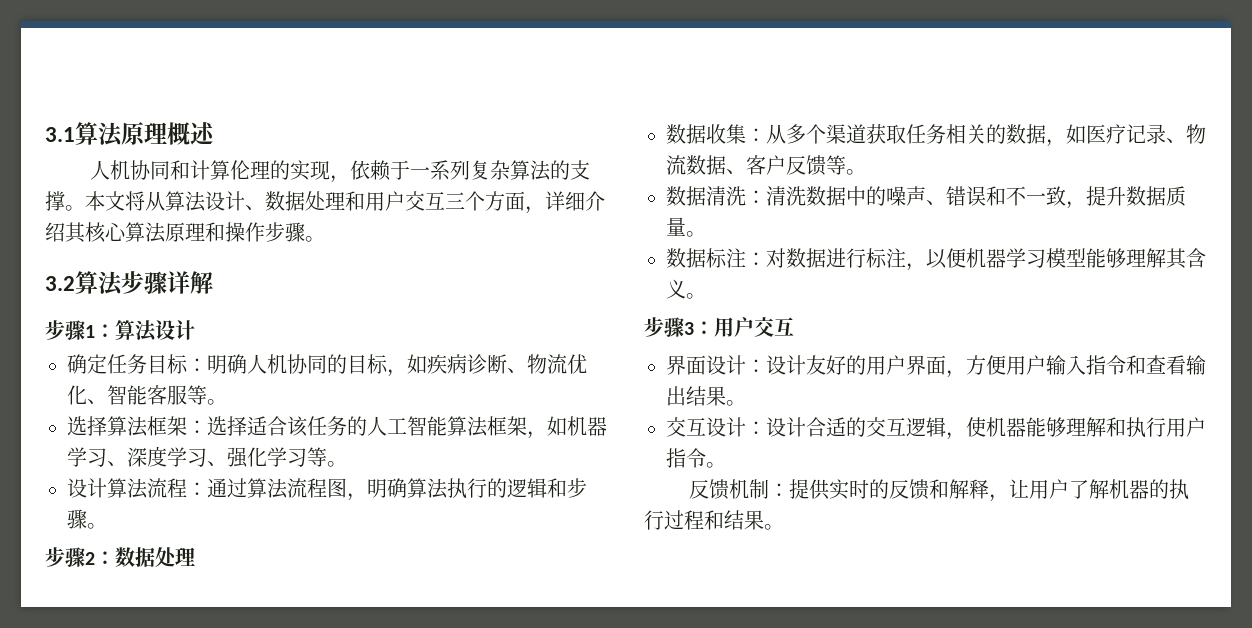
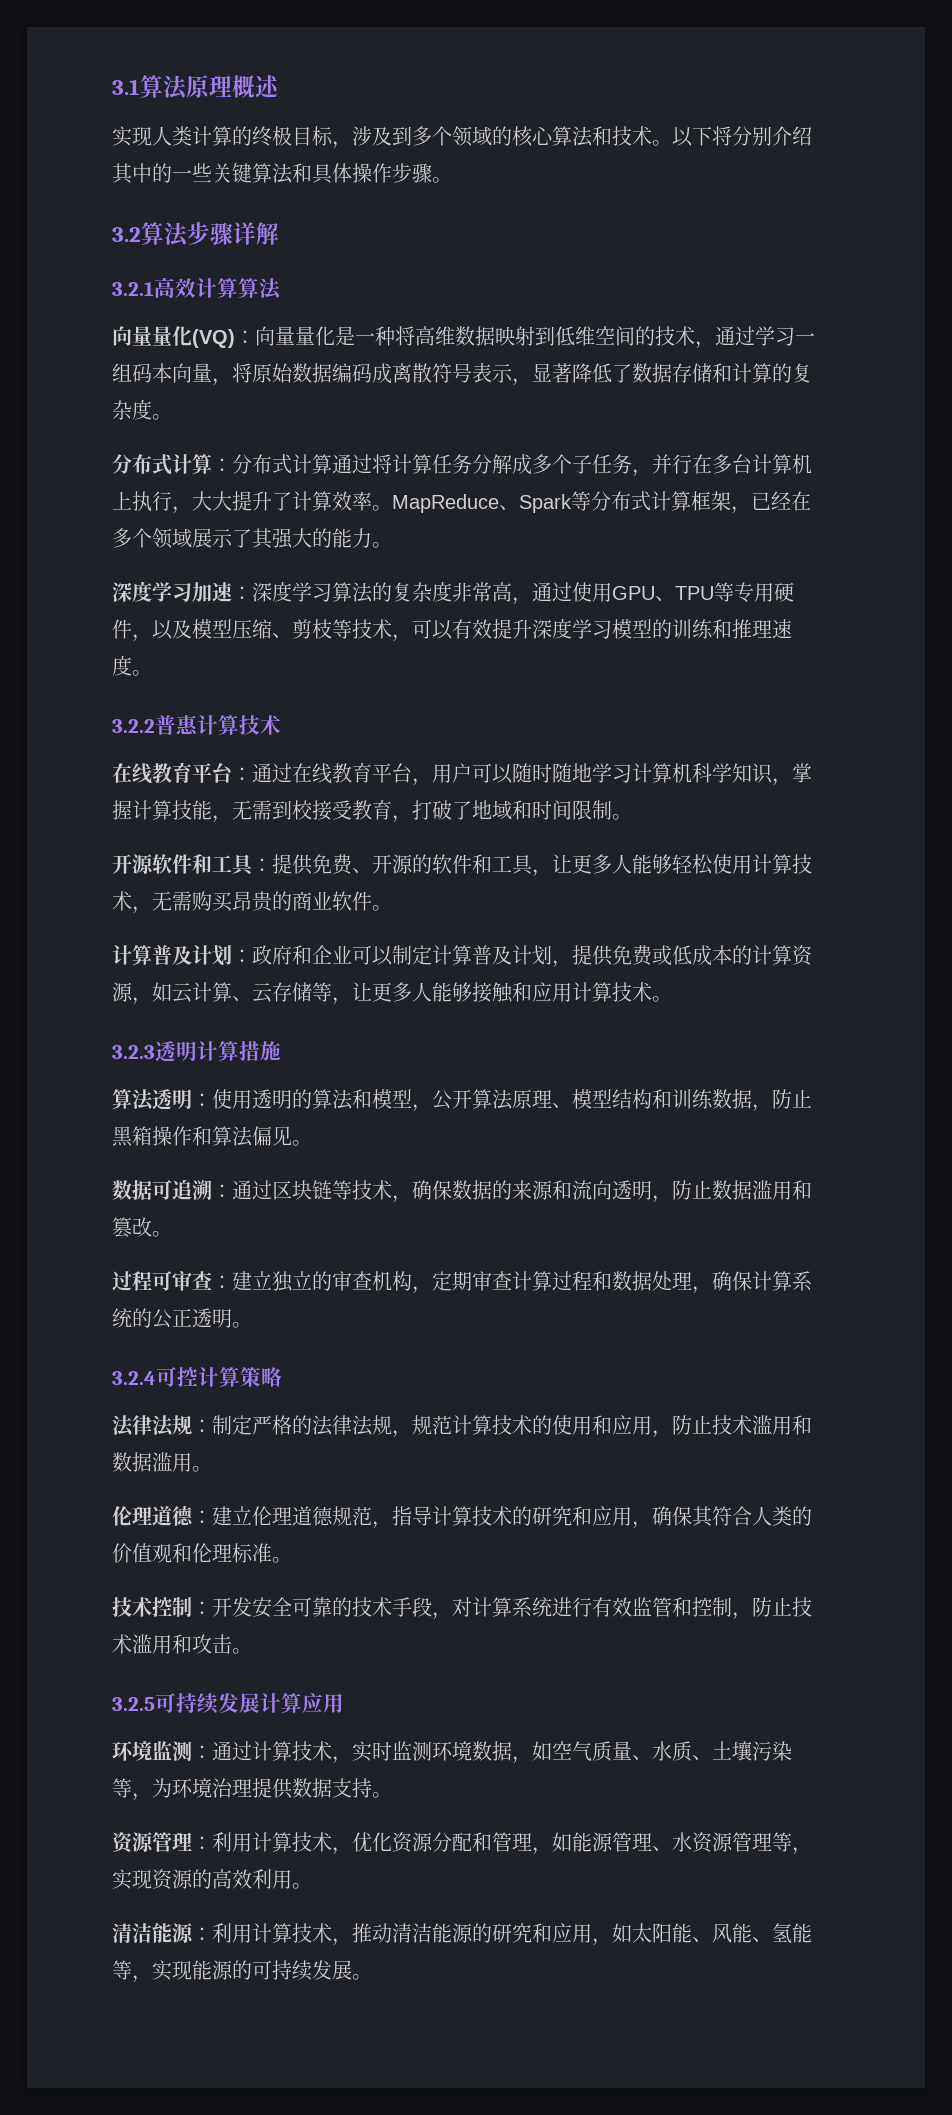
- 人机协同和计算伦理的实现，依赖于一系列复杂算法的支撑。本文将从算法设计、数据处理和用户交互三个方面，详细介绍其核心算法原理和操作步骤。
+ 实现人类计算的终极目标，涉及到多个领域的核心算法和技术。以下将分别介绍其中的一些关键算法和具体操作步骤。
- 步骤1：算法设计
- 确定任务目标：明确人机协同的目标，如疾病诊断、物流优化、智能客服等。
- 选择算法框架：选择适合该任务的人工智能算法框架，如机器学习、深度学习、强化学习等。
- 设计算法流程：通过算法流程图，明确算法执行的逻辑和步骤。
- 步骤2：数据处理
- 数据收集：从多个渠道获取任务相关的数据，如医疗记录、物流数据、客户反馈等。
- 数据清洗：清洗数据中的噪声、错误和不一致，提升数据质量。
- 数据标注：对数据进行标注，以便机器学习模型能够理解其含义。
- 步骤3：用户交互
- 界面设计：设计友好的用户界面，方便用户输入指令和查看输出结果。
- 交互设计：设计合适的交互逻辑，使机器能够理解和执行用户指令。
- 反馈机制：提供实时的反馈和解释，让用户了解机器的执行过程和结果。
+ 3.2.1高效计算算法
+ 向量量化(VQ)：向量量化是一种将高维数据映射到低维空间的技术，通过学习一组码本向量，将原始数据编码成离散符号表示，显著降低了数据存储和计算的复杂度。
+ 分布式计算：分布式计算通过将计算任务分解成多个子任务，并行在多台计算机上执行，大大提升了计算效率。MapReduce、Spark等分布式计算框架，已经在多个领域展示了其强大的能力。
+ 深度学习加速：深度学习算法的复杂度非常高，通过使用GPU、TPU等专用硬件，以及模型压缩、剪枝等技术，可以有效提升深度学习模型的训练和推理速度。
+ 3.2.2普惠计算技术
+ 在线教育平台：通过在线教育平台，用户可以随时随地学习计算机科学知识，掌握计算技能，无需到校接受教育，打破了地域和时间限制。
+ 开源软件和工具：提供免费、开源的软件和工具，让更多人能够轻松使用计算技术，无需购买昂贵的商业软件。
+ 计算普及计划：政府和企业可以制定计算普及计划，提供免费或低成本的计算资源，如云计算、云存储等，让更多人能够接触和应用计算技术。
+ 3.2.3透明计算措施
+ 算法透明：使用透明的算法和模型，公开算法原理、模型结构和训练数据，防止黑箱操作和算法偏见。
+ 数据可追溯：通过区块链等技术，确保数据的来源和流向透明，防止数据滥用和篡改。
+ 过程可审查：建立独立的审查机构，定期审查计算过程和数据处理，确保计算系统的公正透明。
+ 3.2.4可控计算策略
+ 法律法规：制定严格的法律法规，规范计算技术的使用和应用，防止技术滥用和数据滥用。
+ 伦理道德：建立伦理道德规范，指导计算技术的研究和应用，确保其符合人类的价值观和伦理标准。
+ 技术控制：开发安全可靠的技术手段，对计算系统进行有效监管和控制，防止技术滥用和攻击。
+ 3.2.5可持续发展计算应用
+ 环境监测：通过计算技术，实时监测环境数据，如空气质量、水质、土壤污染等，为环境治理提供数据支持。
+ 资源管理：利用计算技术，优化资源分配和管理，如能源管理、水资源管理等，实现资源的高效利用。
+ 清洁能源：利用计算技术，推动清洁能源的研究和应用，如太阳能、风能、氢能等，实现能源的可持续发展。

